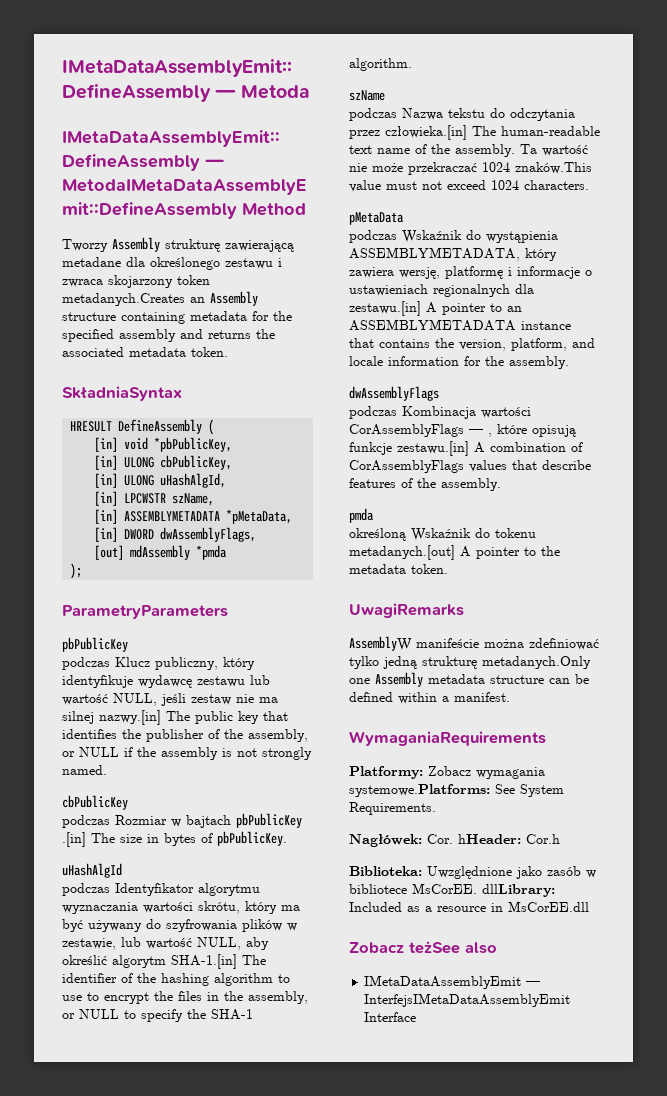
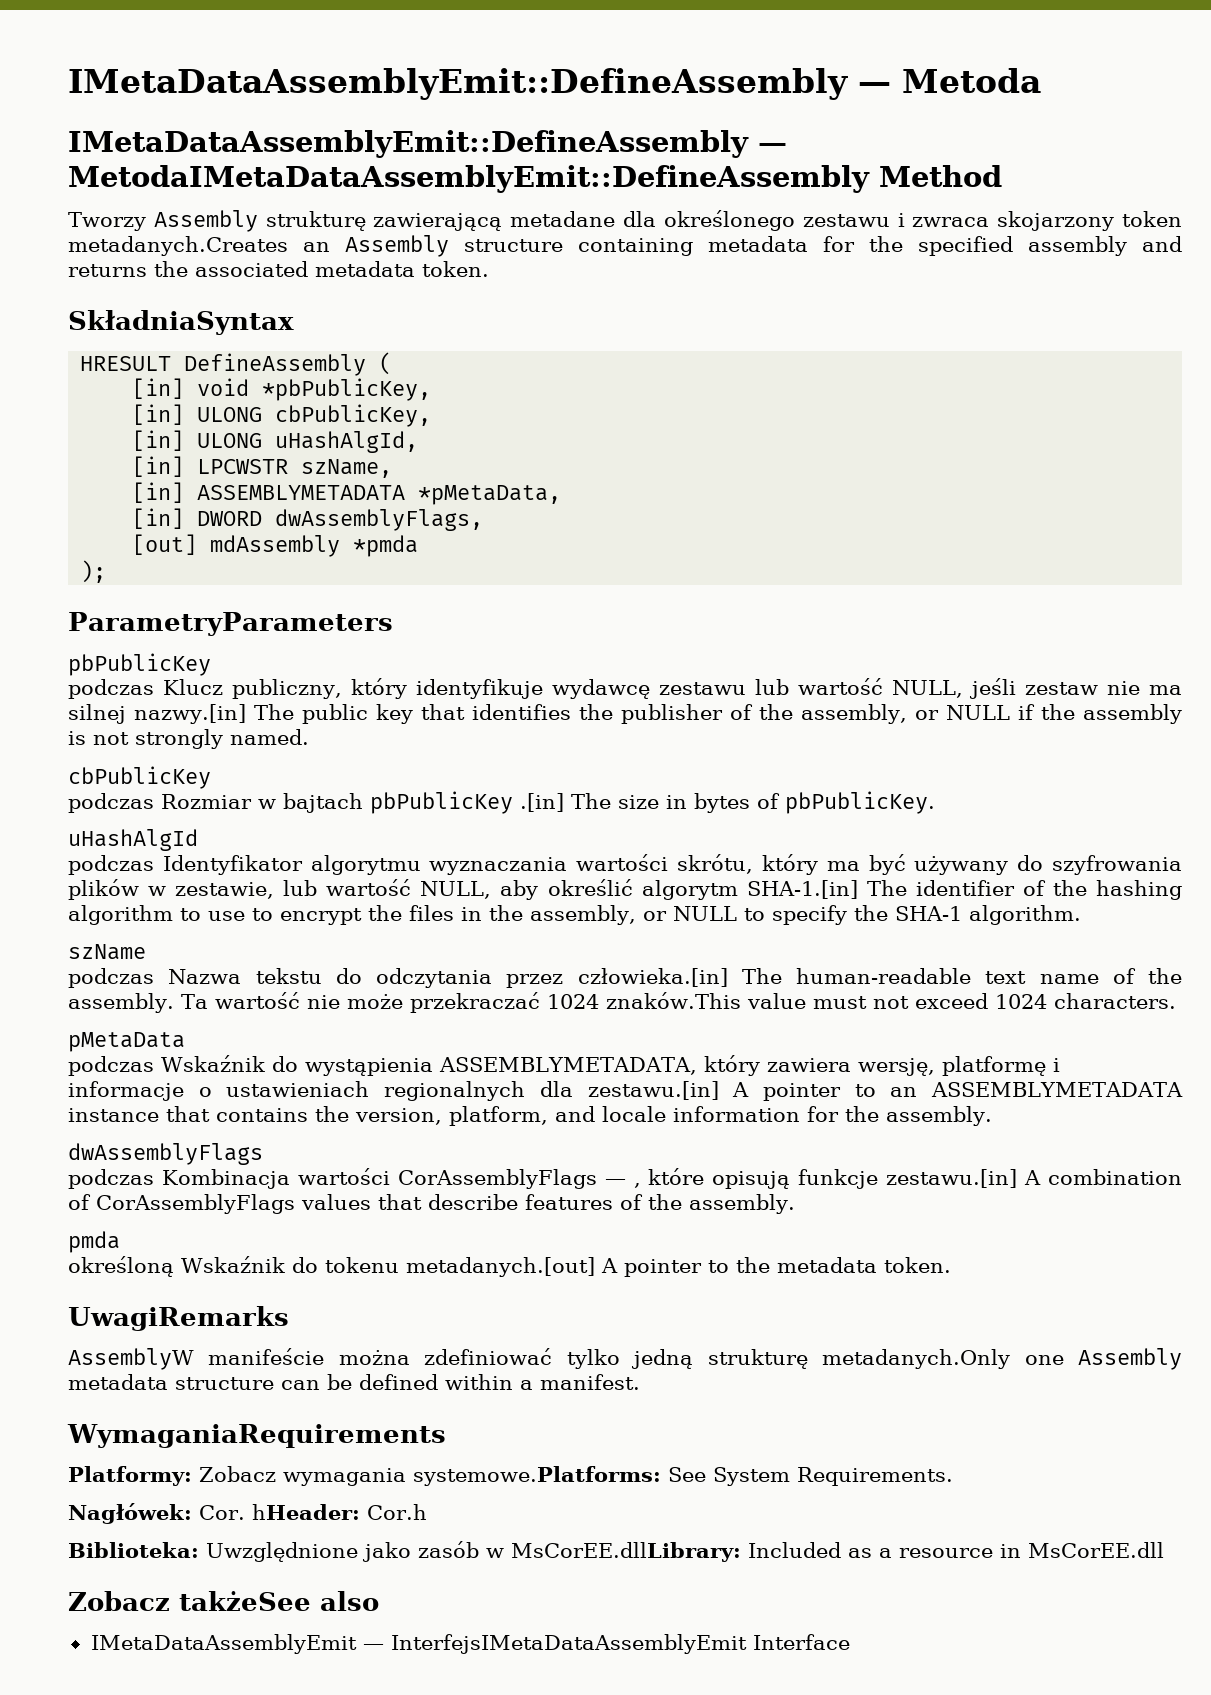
- Biblioteka: Uwzględnione jako zasób w bibliotece MsCorEE. dllLibrary: Included as a resource in MsCorEE.dll
+ Biblioteka: Uwzględnione jako zasób w MsCorEE.dllLibrary: Included as a resource in MsCorEE.dll
- Zobacz teżSee also
+ Zobacz takżeSee also

